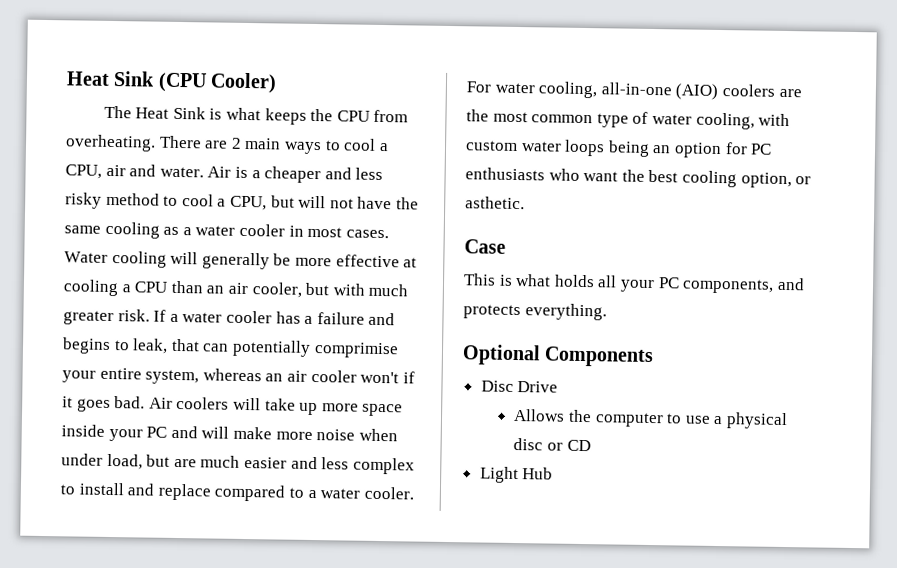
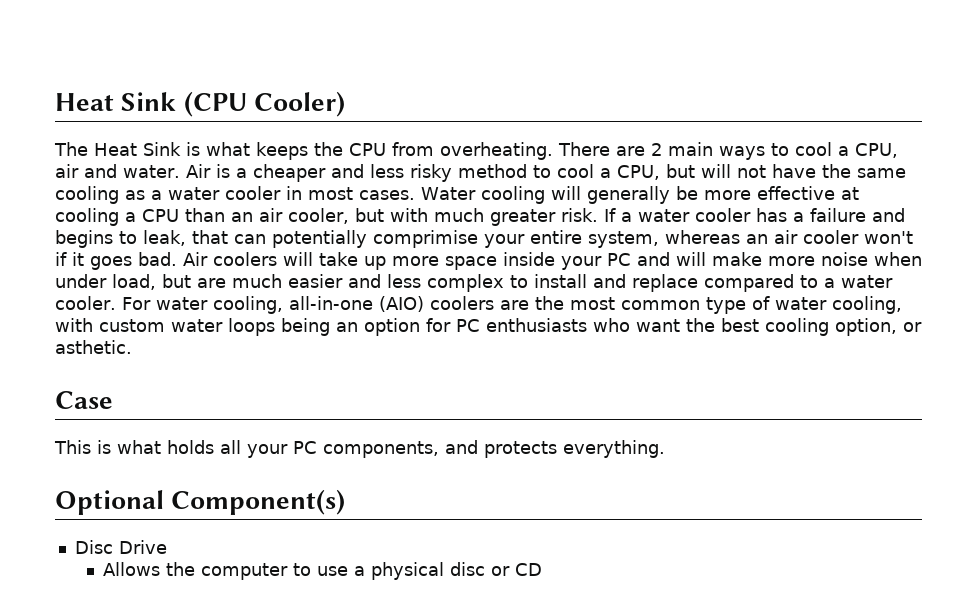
- Optional Components
+ Optional Component(s)
- Light Hub

